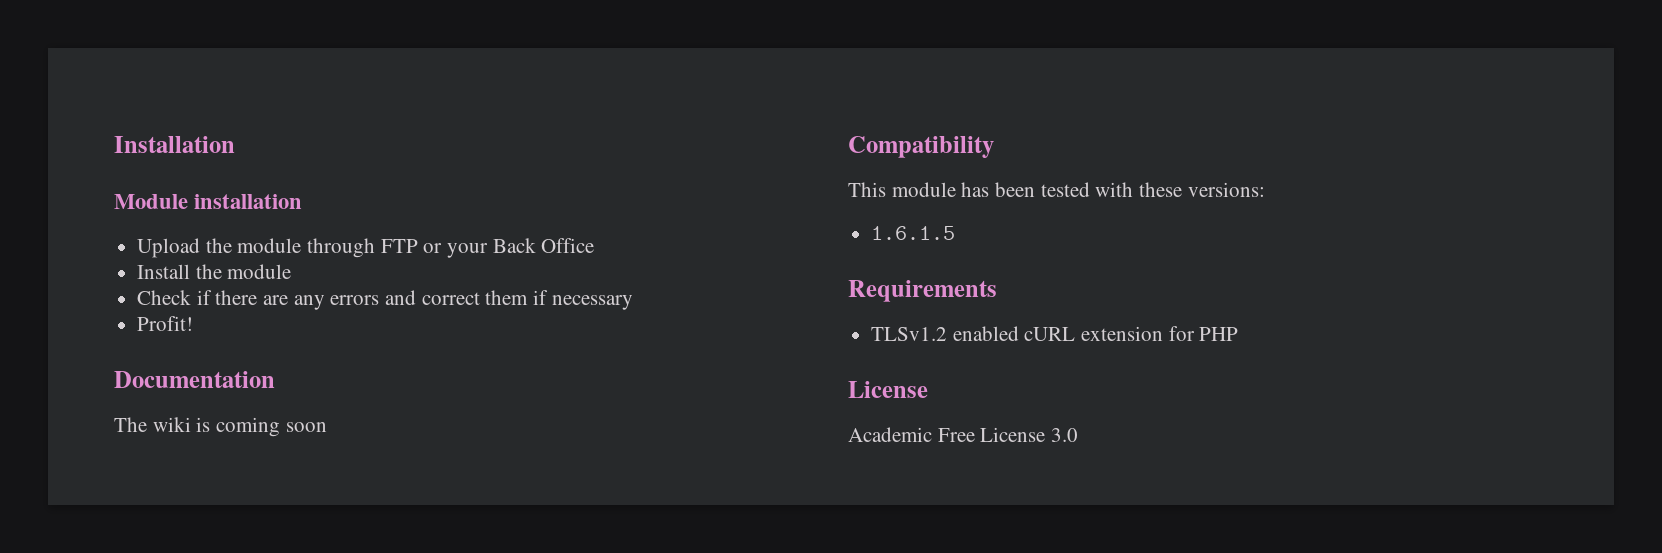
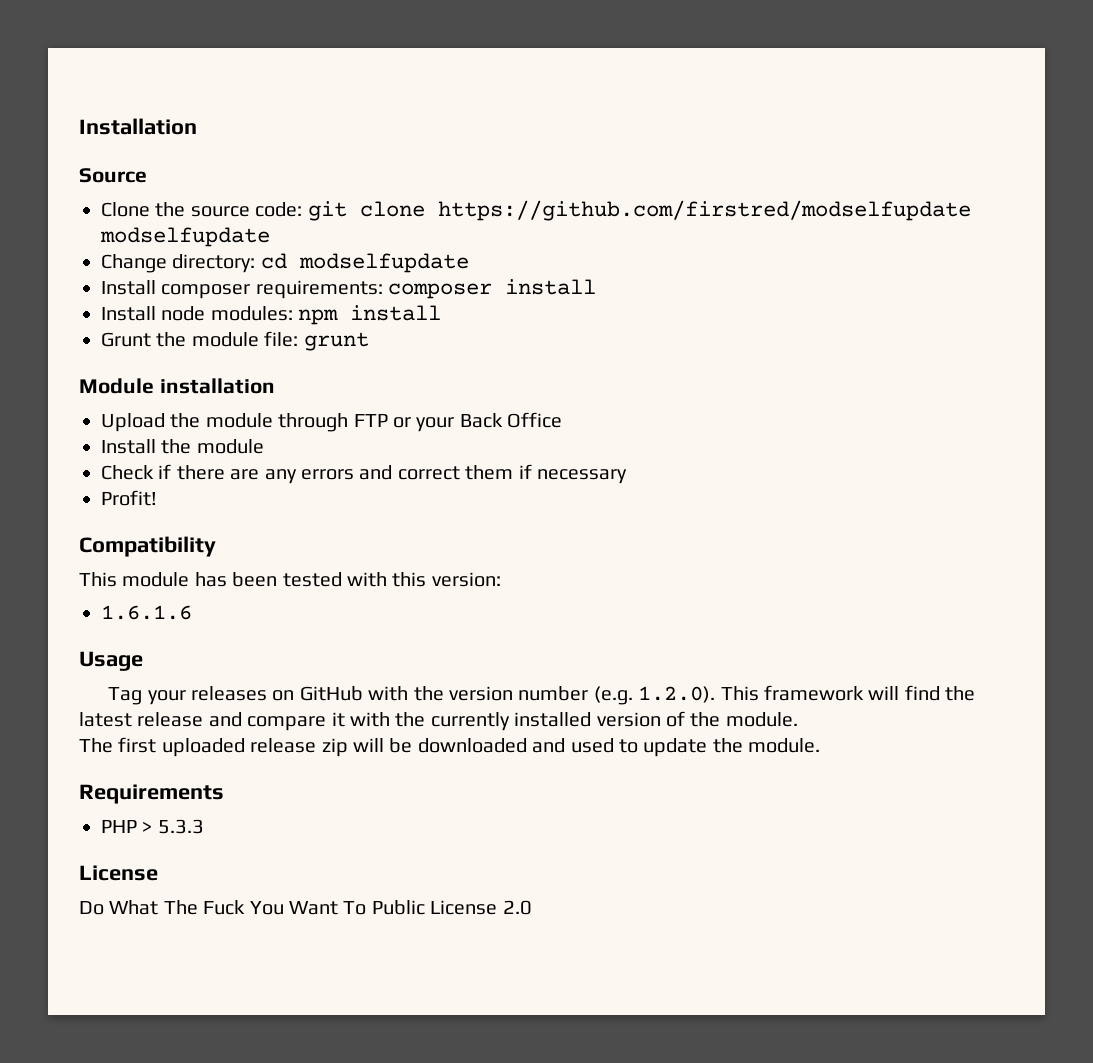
+ Source
+ Clone the source code: git clone https://github.com/firstred/modselfupdate modselfupdate
+ Change directory: cd modselfupdate
+ Install composer requirements: composer install
+ Install node modules: npm install
+ Grunt the module file: grunt
- Documentation
- The wiki is coming soon
- This module has been tested with these versions:
- 1.6.1.5
+ This module has been tested with this version:
+ 1.6.1.6
+ Usage
+ Tag your releases on GitHub with the version number (e.g. 1.2.0). This framework will find the latest release and compare it with the currently installed version of the module.
+ The first uploaded release zip will be downloaded and used to update the module.
  Requirements
- TLSv1.2 enabled cURL extension for PHP
+ PHP > 5.3.3
- Academic Free License 3.0
+ Do What The Fuck You Want To Public License 2.0

